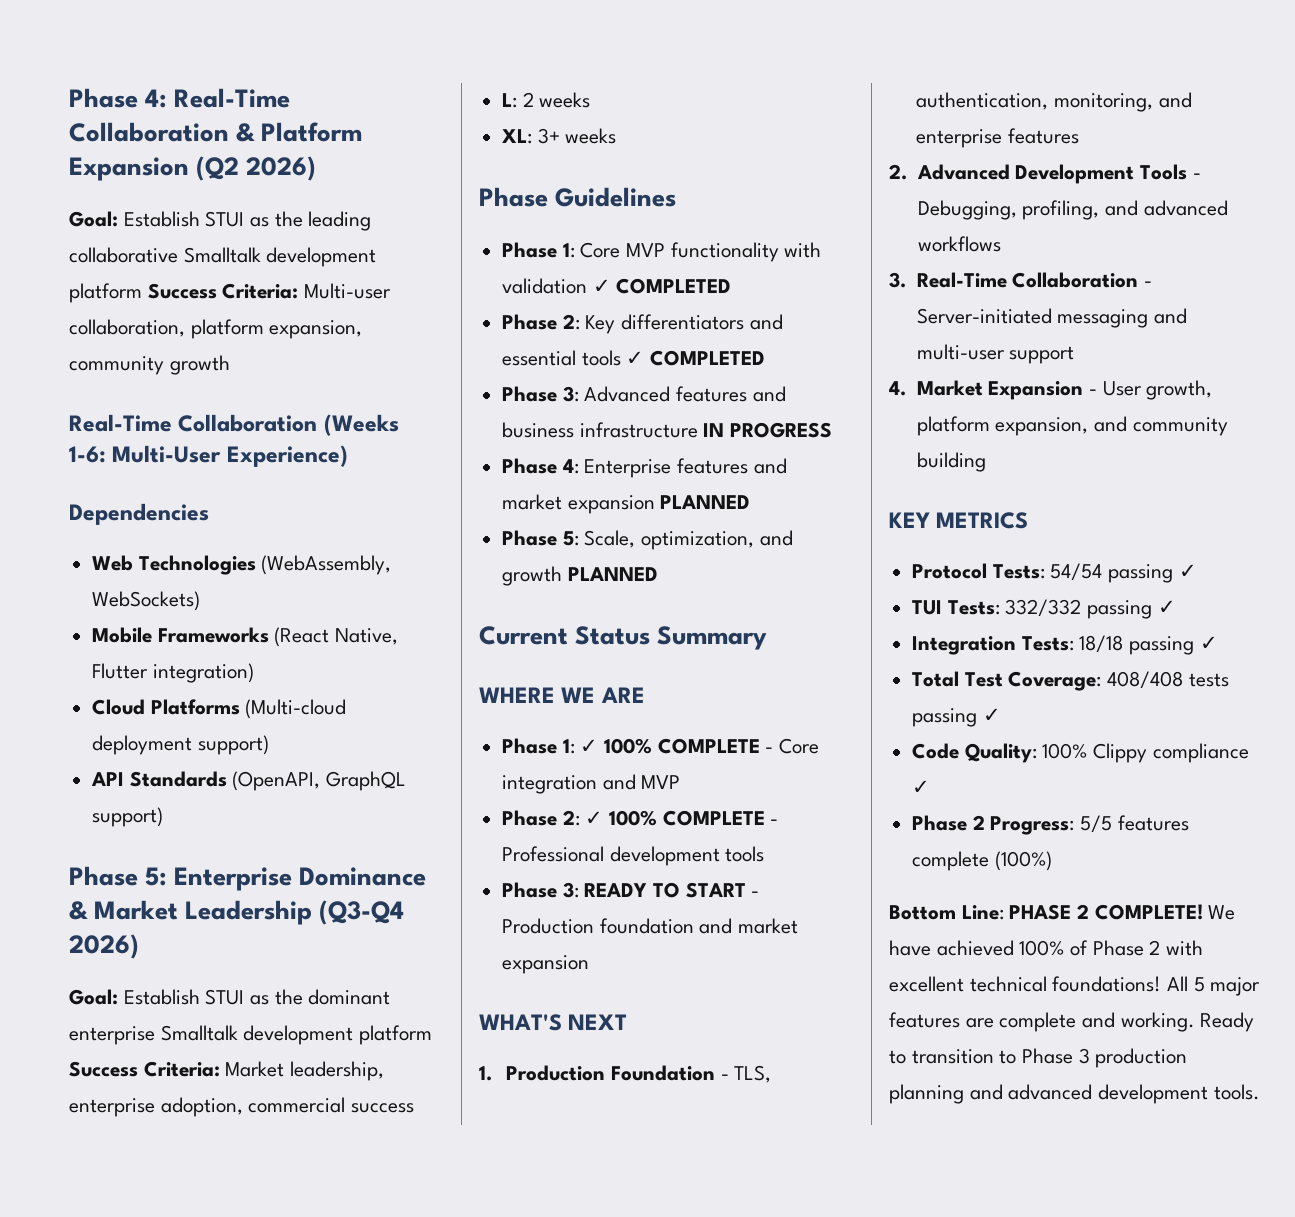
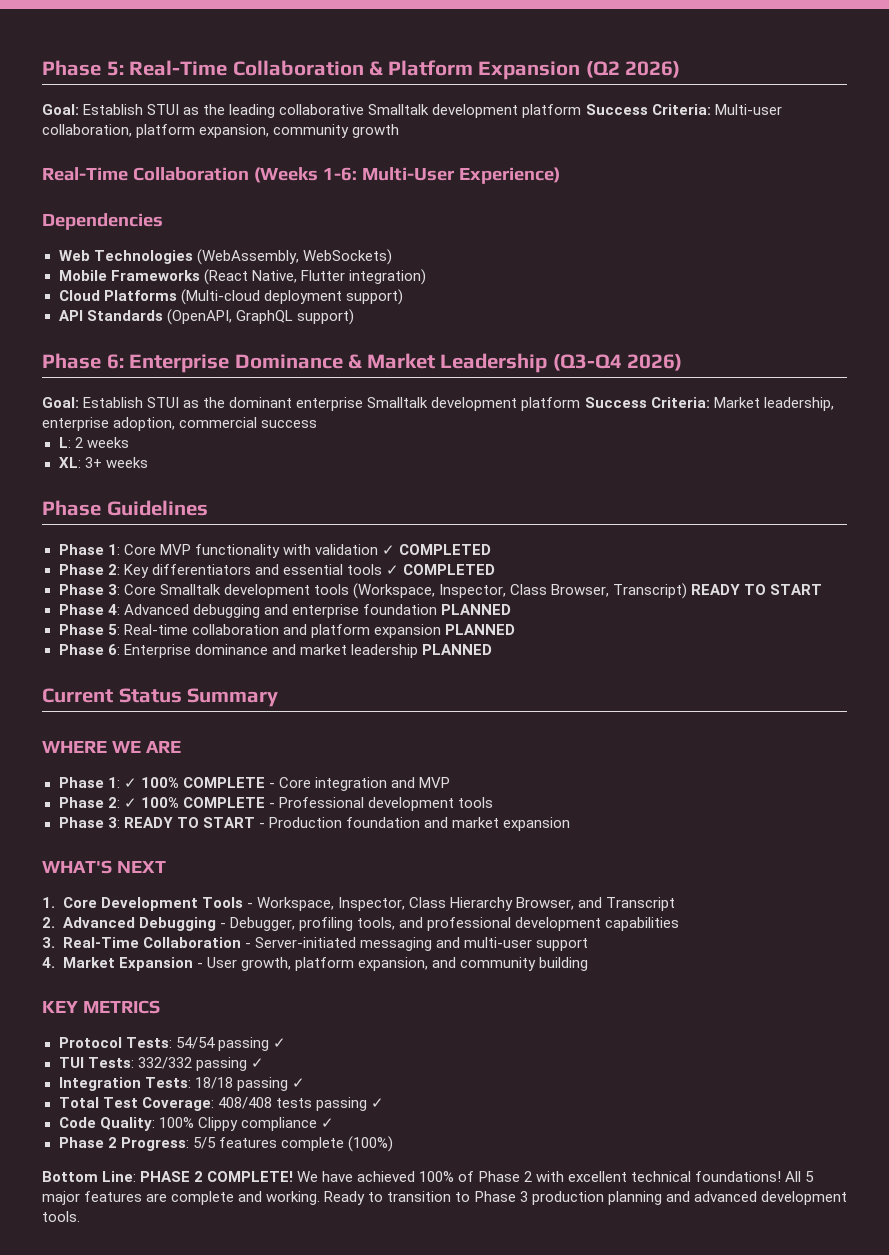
- Phase 4: Real-Time Collaboration & Platform Expansion (Q2 2026)
+ Phase 5: Real-Time Collaboration & Platform Expansion (Q2 2026)
- Phase 5: Enterprise Dominance & Market Leadership (Q3-Q4 2026)
+ Phase 6: Enterprise Dominance & Market Leadership (Q3-Q4 2026)
- Phase 3: Advanced features and business infrastructure IN PROGRESS
- Phase 4: Enterprise features and market expansion PLANNED
- Phase 5: Scale, optimization, and growth PLANNED
+ Phase 3: Core Smalltalk development tools (Workspace, Inspector, Class Browser, Transcript) READY TO START
+ Phase 4: Advanced debugging and enterprise foundation PLANNED
+ Phase 5: Real-time collaboration and platform expansion PLANNED
+ Phase 6: Enterprise dominance and market leadership PLANNED
- 1. Production Foundation - TLS, authentication, monitoring, and enterprise features
- 2. Advanced Development Tools - Debugging, profiling, and advanced workflows
+ 1. Core Development Tools - Workspace, Inspector, Class Hierarchy Browser, and Transcript
+ 2. Advanced Debugging - Debugger, profiling tools, and professional development capabilities

